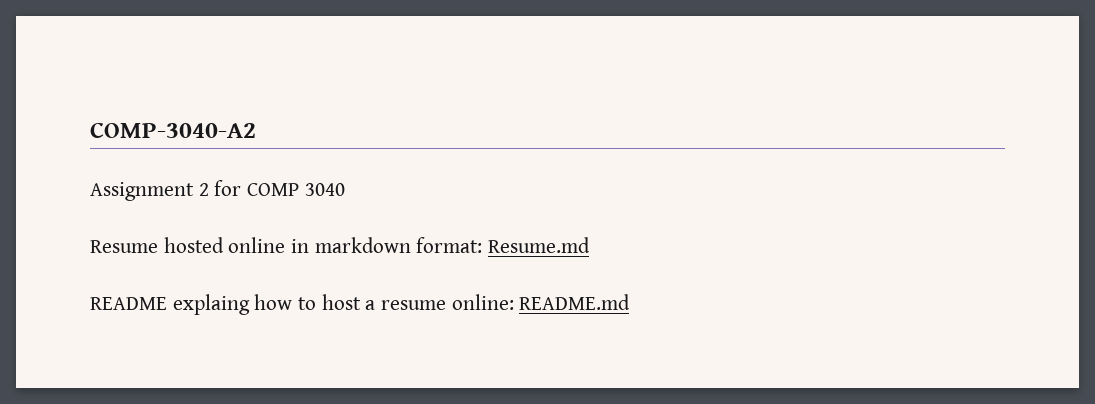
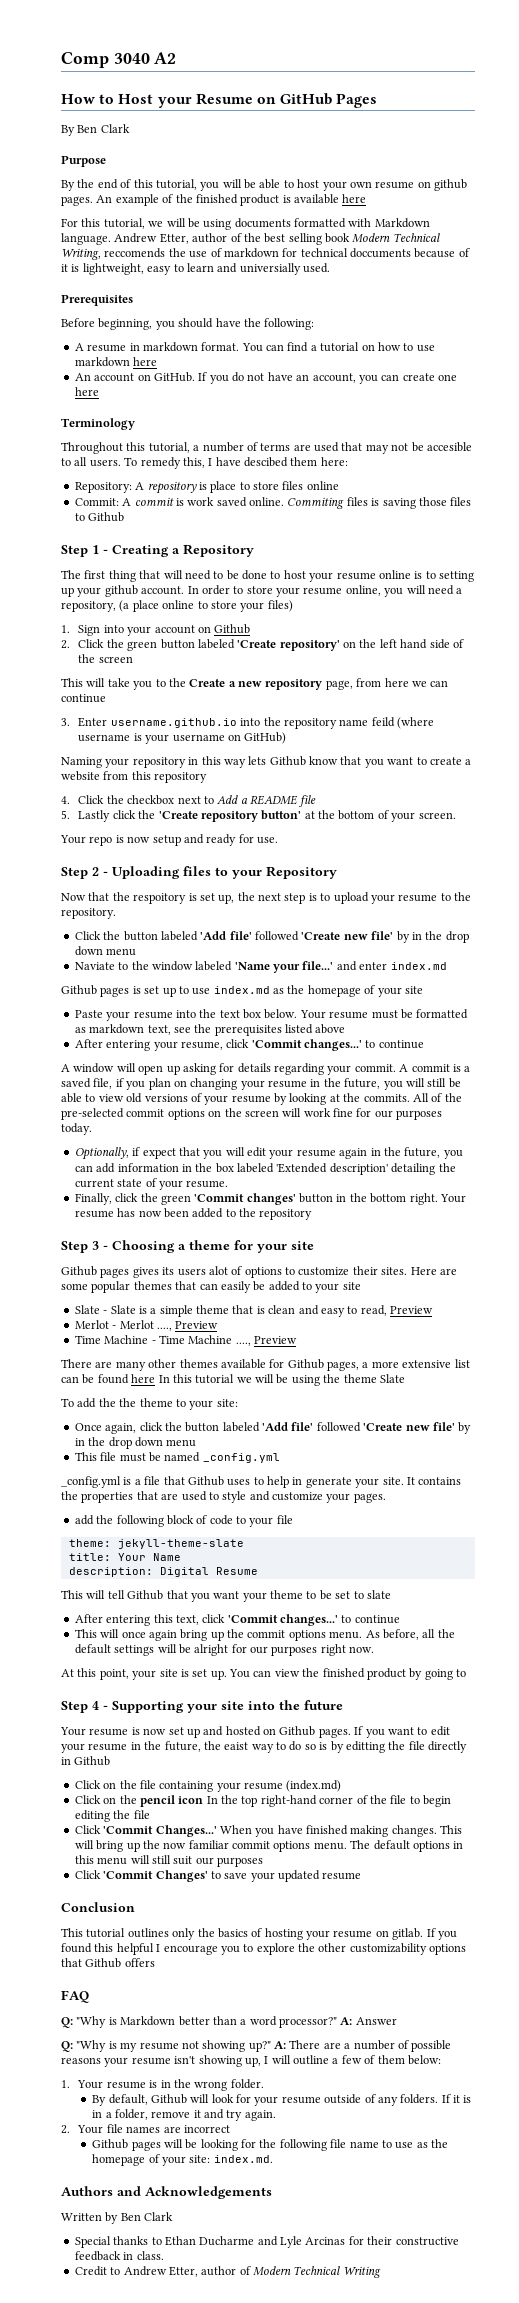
- COMP-3040-A2
- Assignment 2 for COMP 3040
- Resume hosted online in markdown format: Resume.md
- README explaing how to host a resume online: README.md
+ Comp 3040 A2
+ How to Host your Resume on GitHub Pages
+ By Ben Clark
+ Purpose
+ By the end of this tutorial, you will be able to host your own resume on github pages. An example of the finished product is available here
+ For this tutorial, we will be using documents formatted with Markdown language. Andrew Etter, author of the best selling book Modern Technical Writing, reccomends the use of markdown for technical doccuments because of it is lightweight, easy to learn and universially used.
+ Prerequisites
+ Before beginning, you should have the following:
+ A resume in markdown format. You can find a tutorial on how to use markdown here
+ An account on GitHub. If you do not have an account, you can create one here
+ Terminology
+ Throughout this tutorial, a number of terms are used that may not be accesible to all users. To remedy this, I have descibed them here:
+ Repository: A repository is place to store files online
+ Commit: A commit is work saved online. Commiting files is saving those files to Github
+ Step 1 - Creating a Repository
+ The first thing that will need to be done to host your resume online is to setting up your github account. In order to store your resume online, you will need a repository, (a place online to store your files)
+ 1. Sign into your account on Github
+ 2. Click the green button labeled 'Create repository' on the left hand side of the screen
+ This will take you to the Create a new repository page, from here we can continue
+ 3. Enter username.github.io into the repository name feild (where username is your username on GitHub)
+ Naming your repository in this way lets Github know that you want to create a website from this repository
+ 4. Click the checkbox next to Add a README file
+ 5. Lastly click the 'Create repository button' at the bottom of your screen.
+ Your repo is now setup and ready for use.
+ Step 2 - Uploading files to your Repository
+ Now that the respoitory is set up, the next step is to upload your resume to the repository.
+ Click the button labeled 'Add file' followed 'Create new file' by in the drop down menu
+ Naviate to the window labeled 'Name your file...' and enter index.md
+ Github pages is set up to use index.md as the homepage of your site
+ Paste your resume into the text box below. Your resume must be formatted as markdown text, see the prerequisites listed above
+ After entering your resume, click 'Commit changes...' to continue
+ A window will open up asking for details regarding your commit. A commit is a saved file, if you plan on changing your resume in the future, you will still be able to view old versions of your resume by looking at the commits. All of the pre-selected commit options on the screen will work fine for our purposes today.
+ Optionally, if expect that you will edit your resume again in the future, you can add information in the box labeled 'Extended description' detailing the current state of your resume.
+ Finally, click the green 'Commit changes' button in the bottom right. Your resume has now been added to the repository
+ Step 3 - Choosing a theme for your site
+ Github pages gives its users alot of options to customize their sites. Here are some popular themes that can easily be added to your site
+ Slate - Slate is a simple theme that is clean and easy to read, Preview
+ Merlot - Merlot ...., Preview
+ Time Machine - Time Machine ...., Preview
+ There are many other themes available for Github pages, a more extensive list can be found here In this tutorial we will be using the theme Slate
+ To add the the theme to your site:
+ Once again, click the button labeled 'Add file' followed 'Create new file' by in the drop down menu
+ This file must be named _config.yml
+ _config.yml is a file that Github uses to help in generate your site. It contains the properties that are used to style and customize your pages.
+ add the following block of code to your file
+ theme: jekyll-theme-slate
+ title: Your Name
+ description: Digital Resume
+ This will tell Github that you want your theme to be set to slate
+ After entering this text, click 'Commit changes...' to continue
+ This will once again bring up the commit options menu. As before, all the default settings will be alright for our purposes right now.
+ At this point, your site is set up. You can view the finished product by going to
+ Step 4 - Supporting your site into the future
+ Your resume is now set up and hosted on Github pages. If you want to edit your resume in the future, the eaist way to do so is by editting the file directly in Github
+ Click on the file containing your resume (index.md)
+ Click on the pencil icon In the top right-hand corner of the file to begin editing the file
+ Click 'Commit Changes...' When you have finished making changes. This will bring up the now familiar commit options menu. The default options in this menu will still suit our purposes
+ Click 'Commit Changes' to save your updated resume
+ Conclusion
+ This tutorial outlines only the basics of hosting your resume on gitlab. If you found this helpful I encourage you to explore the other customizability options that Github offers
+ FAQ
+ Q: "Why is Markdown better than a word processor?" A: Answer
+ Q: "Why is my resume not showing up?" A: There are a number of possible reasons your resume isn't showing up, I will outline a few of them below:
+ 1. Your resume is in the wrong folder.
+ By default, Github will look for your resume outside of any folders. If it is in a folder, remove it and try again.
+ 2. Your file names are incorrect
+ Github pages will be looking for the following file name to use as the homepage of your site: index.md.
+ Authors and Acknowledgements
+ Written by Ben Clark
+ Special thanks to Ethan Ducharme and Lyle Arcinas for their constructive feedback in class.
+ Credit to Andrew Etter, author of Modern Technical Writing

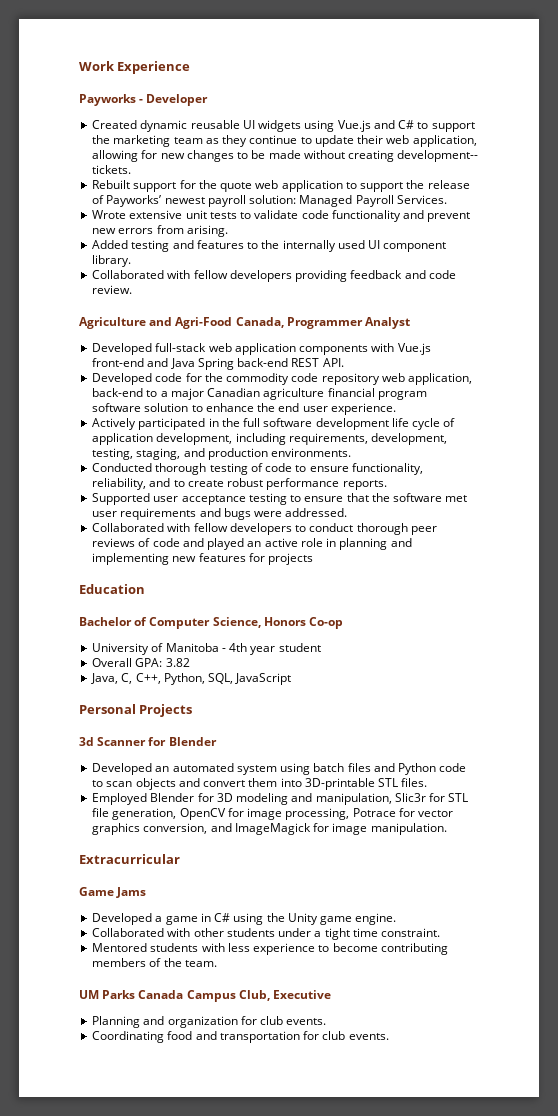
- Comp 3040 A2
- How to Host your Resume on GitHub Pages
- By Ben Clark
- Purpose
- By the end of this tutorial, you will be able to host your own resume on github pages. An example of the finished product is available here
- For this tutorial, we will be using documents formatted with Markdown language. Andrew Etter, author of the best selling book Modern Technical Writing, reccomends the use of markdown for technical doccuments because of it is lightweight, easy to learn and universially used.
- Prerequisites
- Before beginning, you should have the following:
- A resume in markdown format. You can find a tutorial on how to use markdown here
- An account on GitHub. If you do not have an account, you can create one here
- Terminology
- Throughout this tutorial, a number of terms are used that may not be accesible to all users. To remedy this, I have descibed them here:
- Repository: A repository is place to store files online
- Commit: A commit is work saved online. Commiting files is saving those files to Github
- Step 1 - Creating a Repository
- The first thing that will need to be done to host your resume online is to setting up your github account. In order to store your resume online, you will need a repository, (a place online to store your files)
- 1. Sign into your account on Github
- 2. Click the green button labeled 'Create repository' on the left hand side of the screen
- This will take you to the Create a new repository page, from here we can continue
- 3. Enter username.github.io into the repository name feild (where username is your username on GitHub)
- Naming your repository in this way lets Github know that you want to create a website from this repository
- 4. Click the checkbox next to Add a README file
- 5. Lastly click the 'Create repository button' at the bottom of your screen.
- Your repo is now setup and ready for use.
- Step 2 - Uploading files to your Repository
- Now that the respoitory is set up, the next step is to upload your resume to the repository.
- Click the button labeled 'Add file' followed 'Create new file' by in the drop down menu
- Naviate to the window labeled 'Name your file...' and enter index.md
- Github pages is set up to use index.md as the homepage of your site
- Paste your resume into the text box below. Your resume must be formatted as markdown text, see the prerequisites listed above
- After entering your resume, click 'Commit changes...' to continue
- A window will open up asking for details regarding your commit. A commit is a saved file, if you plan on changing your resume in the future, you will still be able to view old versions of your resume by looking at the commits. All of the pre-selected commit options on the screen will work fine for our purposes today.
- Optionally, if expect that you will edit your resume again in the future, you can add information in the box labeled 'Extended description' detailing the current state of your resume.
- Finally, click the green 'Commit changes' button in the bottom right. Your resume has now been added to the repository
- Step 3 - Choosing a theme for your site
- Github pages gives its users alot of options to customize their sites. Here are some popular themes that can easily be added to your site
- Slate - Slate is a simple theme that is clean and easy to read, Preview
- Merlot - Merlot ...., Preview
- Time Machine - Time Machine ...., Preview
- There are many other themes available for Github pages, a more extensive list can be found here In this tutorial we will be using the theme Slate
- To add the the theme to your site:
- Once again, click the button labeled 'Add file' followed 'Create new file' by in the drop down menu
- This file must be named _config.yml
- _config.yml is a file that Github uses to help in generate your site. It contains the properties that are used to style and customize your pages.
- add the following block of code to your file
- theme: jekyll-theme-slate
- title: Your Name
- description: Digital Resume
- This will tell Github that you want your theme to be set to slate
- After entering this text, click 'Commit changes...' to continue
- This will once again bring up the commit options menu. As before, all the default settings will be alright for our purposes right now.
- At this point, your site is set up. You can view the finished product by going to
- Step 4 - Supporting your site into the future
- Your resume is now set up and hosted on Github pages. If you want to edit your resume in the future, the eaist way to do so is by editting the file directly in Github
- Click on the file containing your resume (index.md)
- Click on the pencil icon In the top right-hand corner of the file to begin editing the file
- Click 'Commit Changes...' When you have finished making changes. This will bring up the now familiar commit options menu. The default options in this menu will still suit our purposes
- Click 'Commit Changes' to save your updated resume
- Conclusion
- This tutorial outlines only the basics of hosting your resume on gitlab. If you found this helpful I encourage you to explore the other customizability options that Github offers
- FAQ
- Q: "Why is Markdown better than a word processor?" A: Answer
- Q: "Why is my resume not showing up?" A: There are a number of possible reasons your resume isn't showing up, I will outline a few of them below:
- 1. Your resume is in the wrong folder.
- By default, Github will look for your resume outside of any folders. If it is in a folder, remove it and try again.
- 2. Your file names are incorrect
- Github pages will be looking for the following file name to use as the homepage of your site: index.md.
- Authors and Acknowledgements
- Written by Ben Clark
- Special thanks to Ethan Ducharme and Lyle Arcinas for their constructive feedback in class.
- Credit to Andrew Etter, author of Modern Technical Writing
+ Work Experience
+ Payworks - Developer
+ Created dynamic reusable UI widgets using Vue.js and C# to support the marketing team as they continue to update their web application, allowing for new changes to be made without creating development-- tickets.
+ Rebuilt support for the quote web application to support the release of Payworks’ newest payroll solution: Managed Payroll Services.
+ Wrote extensive unit tests to validate code functionality and prevent new errors from arising.
+ Added testing and features to the internally used UI component library.
+ Collaborated with fellow developers providing feedback and code review.
+ Agriculture and Agri-Food Canada, Programmer Analyst
+ Developed full-stack web application components with Vue.js front-end and Java Spring back-end REST API.
+ Developed code for the commodity code repository web application, back-end to a major Canadian agriculture financial program software solution to enhance the end user experience.
+ Actively participated in the full software development life cycle of application development, including requirements, development, testing, staging, and production environments.
+ Conducted thorough testing of code to ensure functionality, reliability, and to create robust performance reports.
+ Supported user acceptance testing to ensure that the software met user requirements and bugs were addressed.
+ Collaborated with fellow developers to conduct thorough peer reviews of code and played an active role in planning and implementing new features for projects
+ Education
+ Bachelor of Computer Science, Honors Co-op
+ University of Manitoba - 4th year student
+ Overall GPA: 3.82
+ Java, C, C++, Python, SQL, JavaScript
+ Personal Projects
+ 3d Scanner for Blender
+ Developed an automated system using batch files and Python code to scan objects and convert them into 3D-printable STL files.
+ Employed Blender for 3D modeling and manipulation, Slic3r for STL file generation, OpenCV for image processing, Potrace for vector graphics conversion, and ImageMagick for image manipulation.
+ Extracurricular
+ Game Jams
+ Developed a game in C# using the Unity game engine.
+ Collaborated with other students under a tight time constraint.
+ Mentored students with less experience to become contributing members of the team.
+ UM Parks Canada Campus Club, Executive
+ Planning and organization for club events.
+ Coordinating food and transportation for club events.

